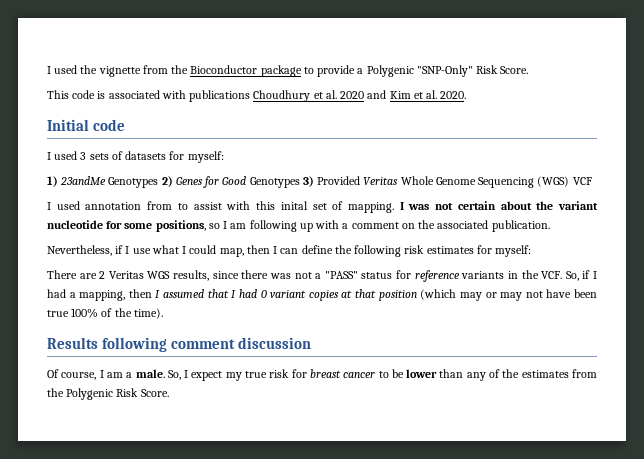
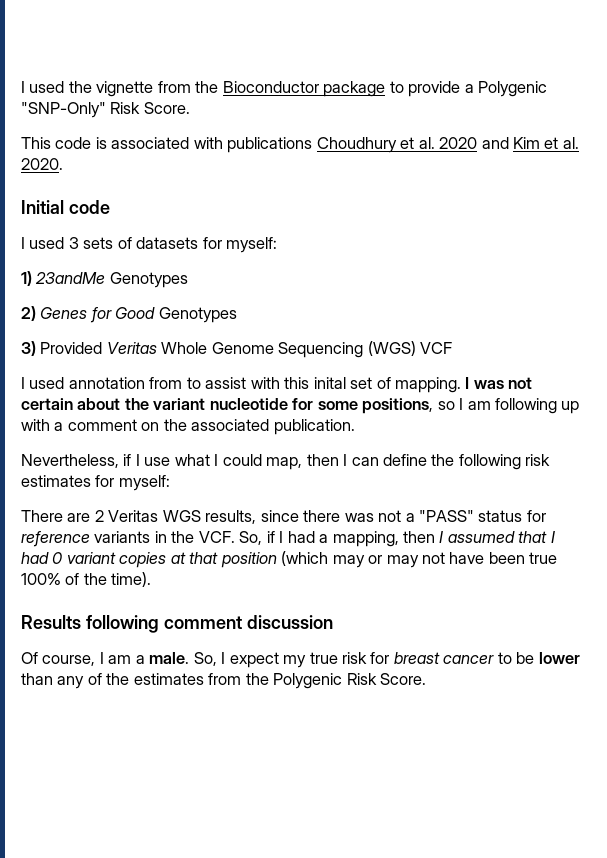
- 1) 23andMe Genotypes 2) Genes for Good Genotypes 3) Provided Veritas Whole Genome Sequencing (WGS) VCF
+ 1) 23andMe Genotypes
+ 2) Genes for Good Genotypes
+ 3) Provided Veritas Whole Genome Sequencing (WGS) VCF

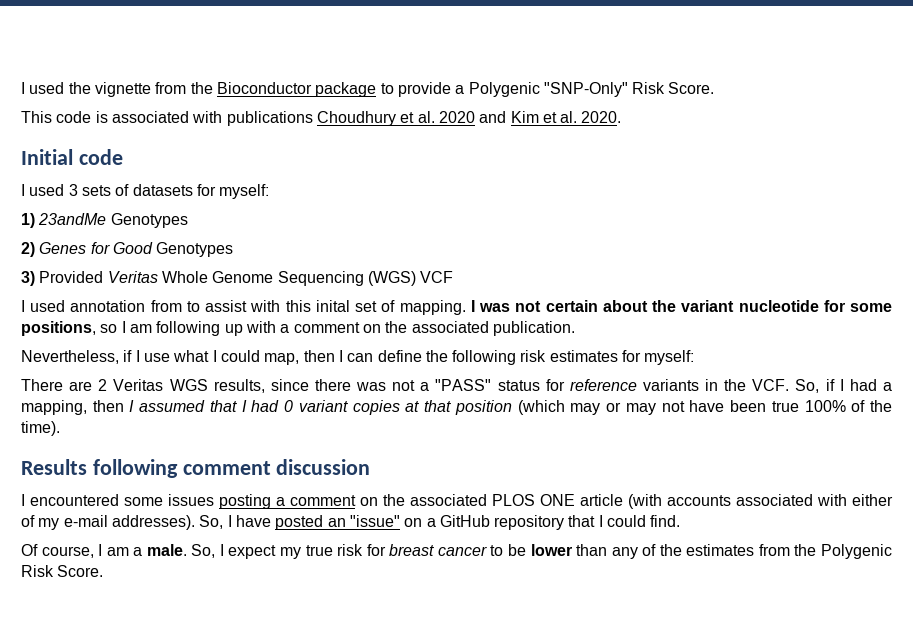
+ I encountered some issues posting a comment on the associated PLOS ONE article (with accounts associated with either of my e-mail addresses). So, I have posted an "issue" on a GitHub repository that I could find.

